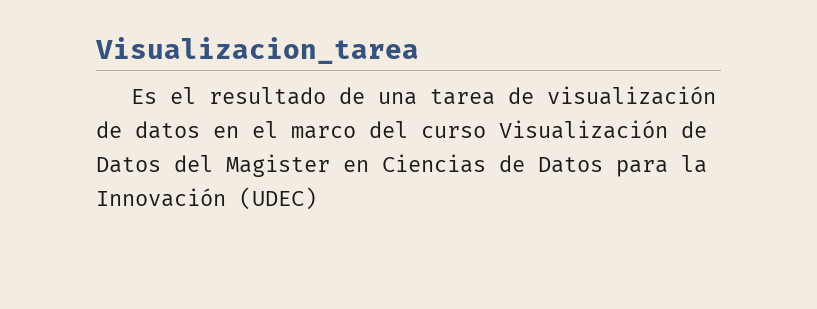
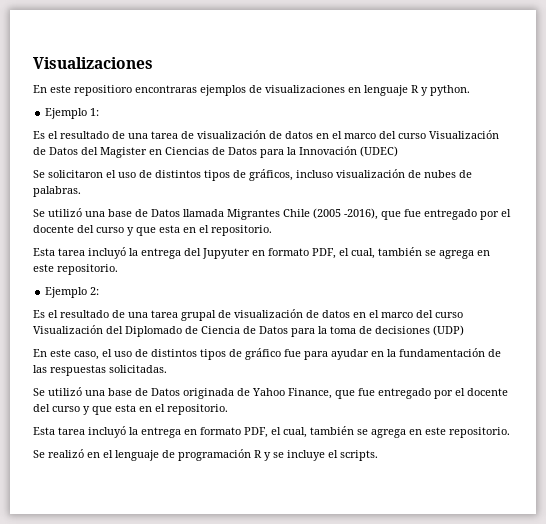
- Visualizacion_tarea
+ Visualizaciones
+ En este repositioro encontraras ejemplos de visualizaciones en lenguaje R y python.
+ Ejemplo 1:
+ Se solicitaron el uso de distintos tipos de gráficos, incluso visualización de nubes de palabras.
+ Se utilizó una base de Datos llamada Migrantes Chile (2005 -2016), que fue entregado por el docente del curso y que esta en el repositorio.
+ Esta tarea incluyó la entrega del Jupyuter en formato PDF, el cual, también se agrega en este repositorio.
+ Ejemplo 2:
+ Es el resultado de una tarea grupal de visualización de datos en el marco del curso Visualización del Diplomado de Ciencia de Datos para la toma de decisiones (UDP)
+ En este caso, el uso de distintos tipos de gráfico fue para ayudar en la fundamentación de las respuestas solicitadas.
+ Se utilizó una base de Datos originada de Yahoo Finance, que fue entregado por el docente del curso y que esta en el repositorio.
+ Esta tarea incluyó la entrega en formato PDF, el cual, también se agrega en este repositorio.
+ Se realizó en el lenguaje de programación R y se incluye el scripts.

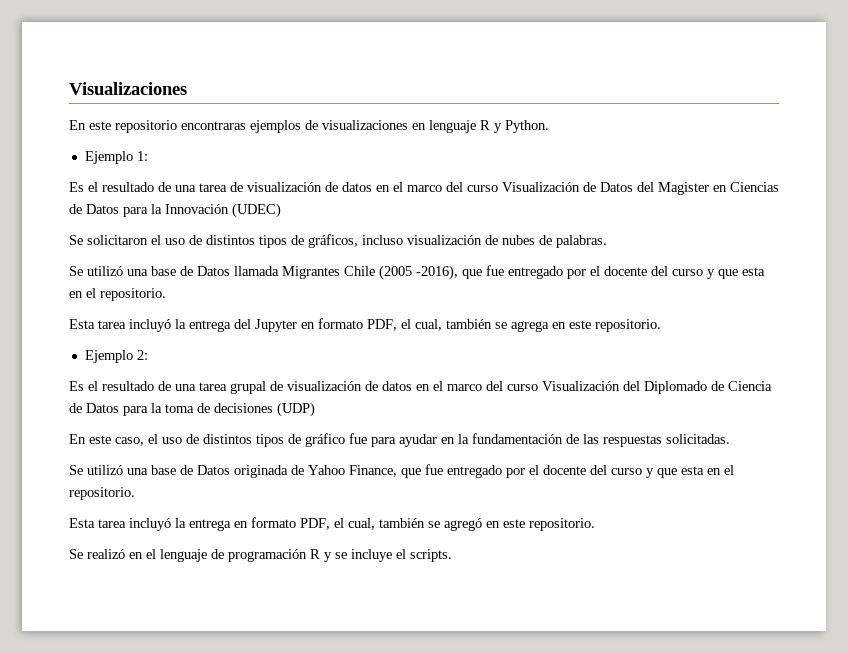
- En este repositioro encontraras ejemplos de visualizaciones en lenguaje R y python.
+ En este repositorio encontraras ejemplos de visualizaciones en lenguaje R y Python.
- Esta tarea incluyó la entrega del Jupyuter en formato PDF, el cual, también se agrega en este repositorio.
+ Esta tarea incluyó la entrega del Jupyter en formato PDF, el cual, también se agrega en este repositorio.
- Esta tarea incluyó la entrega en formato PDF, el cual, también se agrega en este repositorio.
+ Esta tarea incluyó la entrega en formato PDF, el cual, también se agregó en este repositorio.

